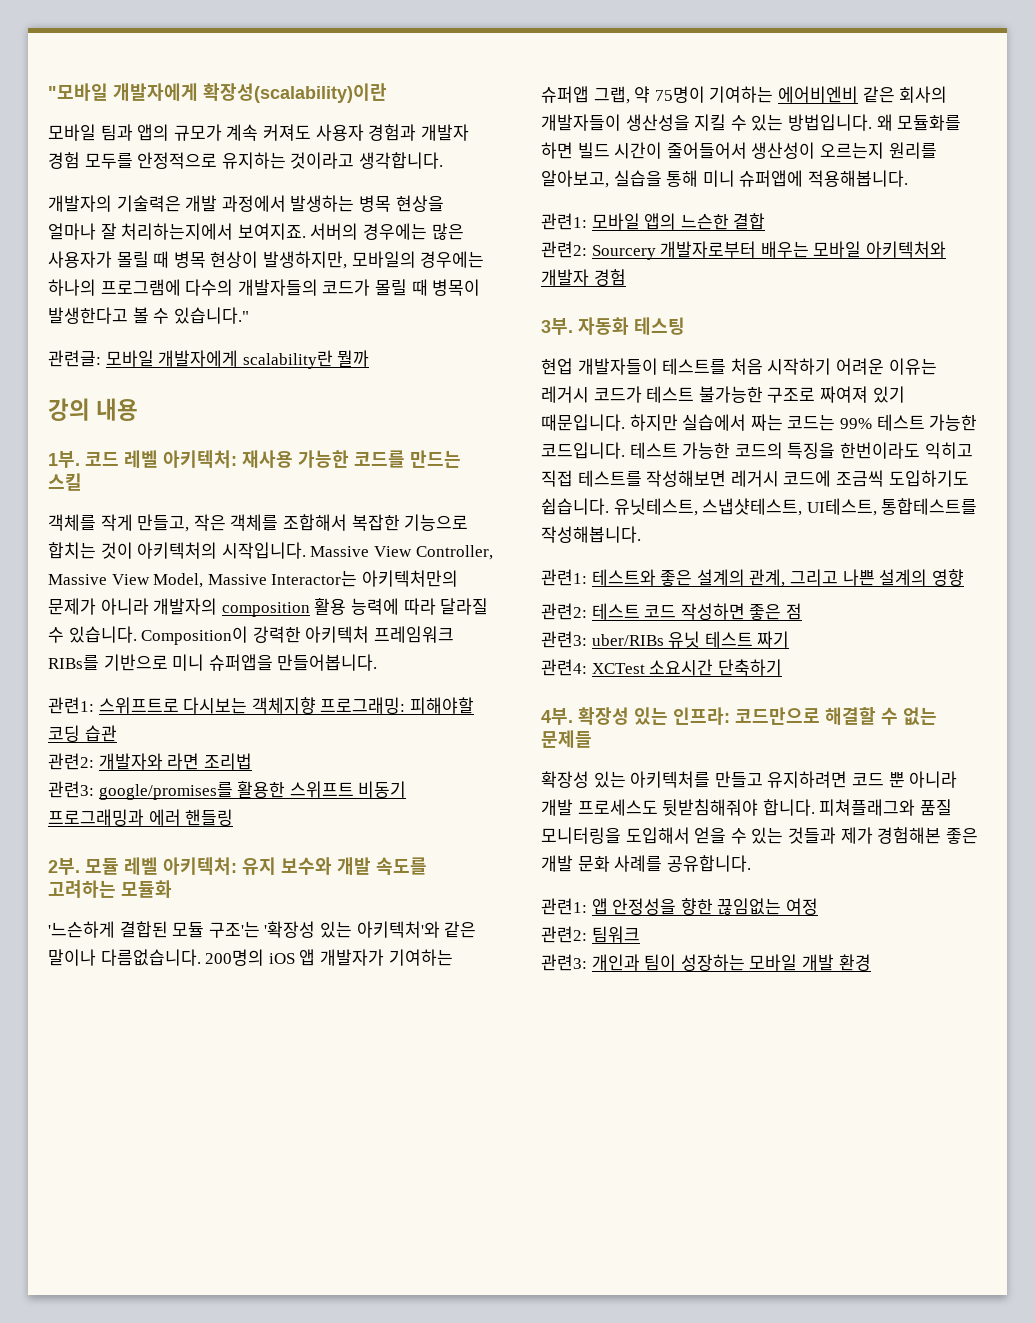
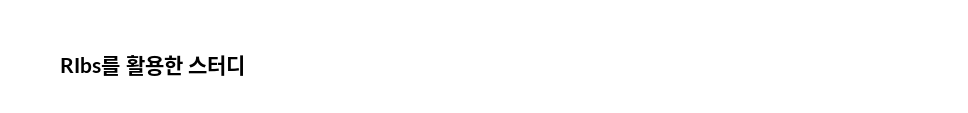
- "모바일 개발자에게 확장성(scalability)이란
- 모바일 팀과 앱의 규모가 계속 커져도 사용자 경험과 개발자 경험 모두를 안정적으로 유지하는 것이라고 생각합니다.
- 개발자의 기술력은 개발 과정에서 발생하는 병목 현상을 얼마나 잘 처리하는지에서 보여지죠. 서버의 경우에는 많은 사용자가 몰릴 때 병목 현상이 발생하지만, 모바일의 경우에는 하나의 프로그램에 다수의 개발자들의 코드가 몰릴 때 병목이 발생한다고 볼 수 있습니다."
- 관련글: 모바일 개발자에게 scalability란 뭘까
- 강의 내용
- 1부. 코드 레벨 아키텍처: 재사용 가능한 코드를 만드는 스킬
- 객체를 작게 만들고, 작은 객체를 조합해서 복잡한 기능으로 합치는 것이 아키텍처의 시작입니다. Massive View Controller, Massive View Model, Massive Interactor는 아키텍처만의 문제가 아니라 개발자의 composition 활용 능력에 따라 달라질 수 있습니다. Composition이 강력한 아키텍처 프레임워크 RIBs를 기반으로 미니 슈퍼앱을 만들어봅니다.
- 관련1: 스위프트로 다시보는 객체지향 프로그래밍: 피해야할 코딩 습관
- 관련2: 개발자와 라면 조리법
- 관련3: google/promises를 활용한 스위프트 비동기 프로그래밍과 에러 핸들링
- 2부. 모듈 레벨 아키텍처: 유지 보수와 개발 속도를 고려하는 모듈화
- '느슨하게 결합된 모듈 구조'는 '확장성 있는 아키텍처'와 같은 말이나 다름없습니다. 200명의 iOS 앱 개발자가 기여하는 슈퍼앱 그랩, 약 75명이 기여하는 에어비엔비 같은 회사의 개발자들이 생산성을 지킬 수 있는 방법입니다. 왜 모듈화를 하면 빌드 시간이 줄어들어서 생산성이 오르는지 원리를 알아보고, 실습을 통해 미니 슈퍼앱에 적용해봅니다.
- 관련1: 모바일 앱의 느슨한 결합
- 관련2: Sourcery 개발자로부터 배우는 모바일 아키텍처와 개발자 경험
- 3부. 자동화 테스팅
- 현업 개발자들이 테스트를 처음 시작하기 어려운 이유는 레거시 코드가 테스트 불가능한 구조로 짜여져 있기 때문입니다. 하지만 실습에서 짜는 코드는 99% 테스트 가능한 코드입니다. 테스트 가능한 코드의 특징을 한번이라도 익히고 직접 테스트를 작성해보면 레거시 코드에 조금씩 도입하기도 쉽습니다. 유닛테스트, 스냅샷테스트, UI테스트, 통합테스트를 작성해봅니다.
- 관련1: 테스트와 좋은 설계의 관계, 그리고 나쁜 설계의 영향
- 관련2: 테스트 코드 작성하면 좋은 점
- 관련3: uber/RIBs 유닛 테스트 짜기
- 관련4: XCTest 소요시간 단축하기
- 4부. 확장성 있는 인프라: 코드만으로 해결할 수 없는 문제들
- 확장성 있는 아키텍처를 만들고 유지하려면 코드 뿐 아니라 개발 프로세스도 뒷받침해줘야 합니다. 피쳐플래그와 품질 모니터링을 도입해서 얻을 수 있는 것들과 제가 경험해본 좋은 개발 문화 사례를 공유합니다.
- 관련1: 앱 안정성을 향한 끊임없는 여정
- 관련2: 팀워크
- 관련3: 개인과 팀이 성장하는 모바일 개발 환경
+ RIbs를 활용한 스터디

